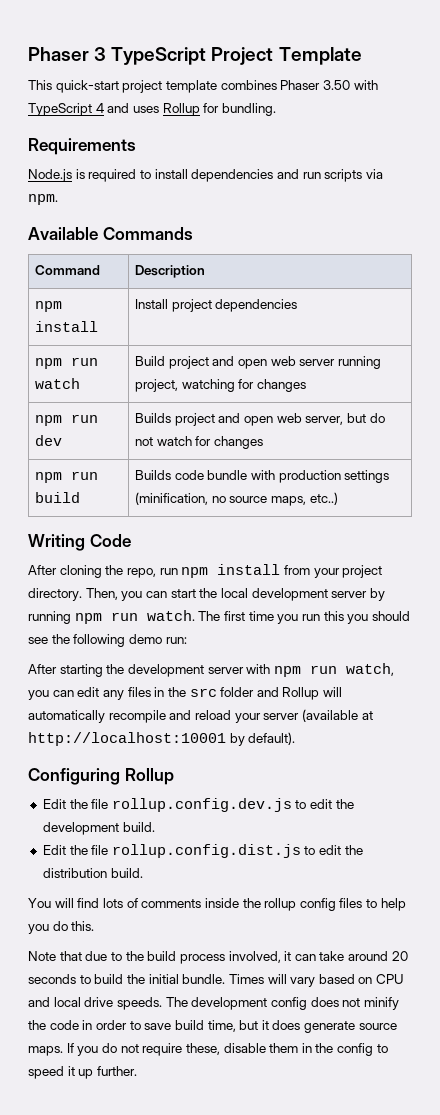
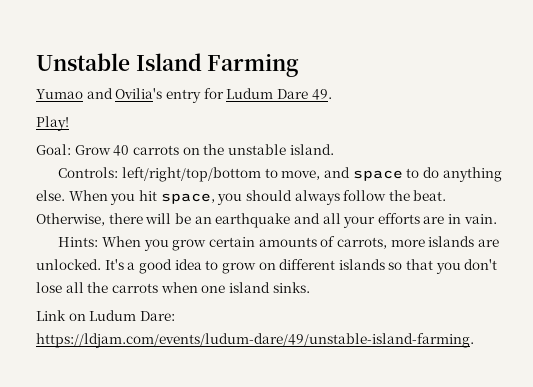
- Phaser 3 TypeScript Project Template
- This quick-start project template combines Phaser 3.50 with TypeScript 4 and uses Rollup for bundling.
- Requirements
- Node.js is required to install dependencies and run scripts via npm.
- Available Commands
- Command | Description
- npm install | Install project dependencies
- npm run watch | Build project and open web server running project, watching for changes
- npm run dev | Builds project and open web server, but do not watch for changes
- npm run build | Builds code bundle with production settings (minification, no source maps, etc..)
- Writing Code
- After cloning the repo, run npm install from your project directory. Then, you can start the local development server by running npm run watch. The first time you run this you should see the following demo run:
- After starting the development server with npm run watch, you can edit any files in the src folder and Rollup will automatically recompile and reload your server (available at http://localhost:10001 by default).
- Configuring Rollup
- Edit the file rollup.config.dev.js to edit the development build.
- Edit the file rollup.config.dist.js to edit the distribution build.
- You will find lots of comments inside the rollup config files to help you do this.
- Note that due to the build process involved, it can take around 20 seconds to build the initial bundle. Times will vary based on CPU and local drive speeds. The development config does not minify the code in order to save build time, but it does generate source maps. If you do not require these, disable them in the config to speed it up further.
+ Unstable Island Farming
+ Yumao and Ovilia's entry for Ludum Dare 49.
+ Play!
+ Goal: Grow 40 carrots on the unstable island.
+ Controls: left/right/top/bottom to move, and space to do anything else. When you hit space, you should always follow the beat. Otherwise, there will be an earthquake and all your efforts are in vain.
+ Hints: When you grow certain amounts of carrots, more islands are unlocked. It's a good idea to grow on different islands so that you don't lose all the carrots when one island sinks.
+ Link on Ludum Dare: https://ldjam.com/events/ludum-dare/49/unstable-island-farming.

